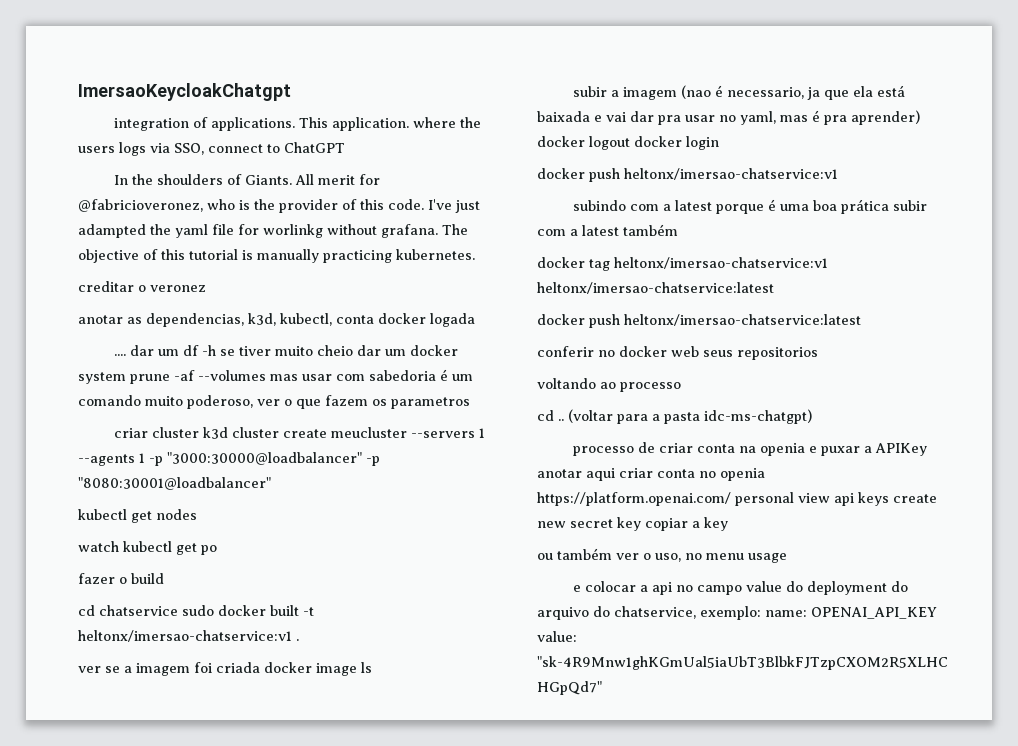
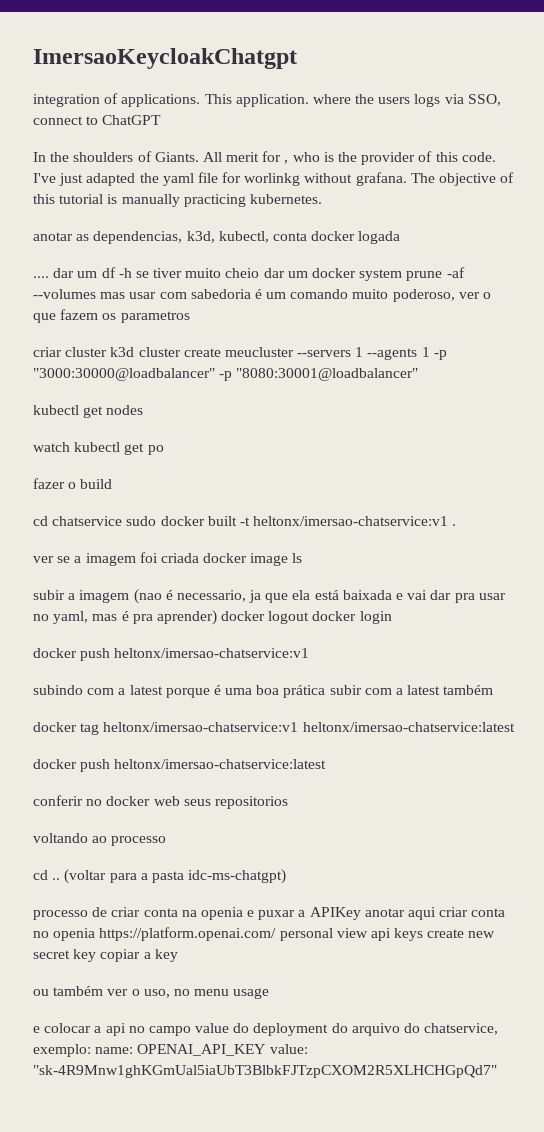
- All merit for @fabricioveronez, who is the provider of this code.
+ All merit for , who is the provider of this code.
- I've just adampted the yaml file for worlinkg without grafana.
+ I've just adapted the yaml file for worlinkg without grafana.
- creditar o veronez

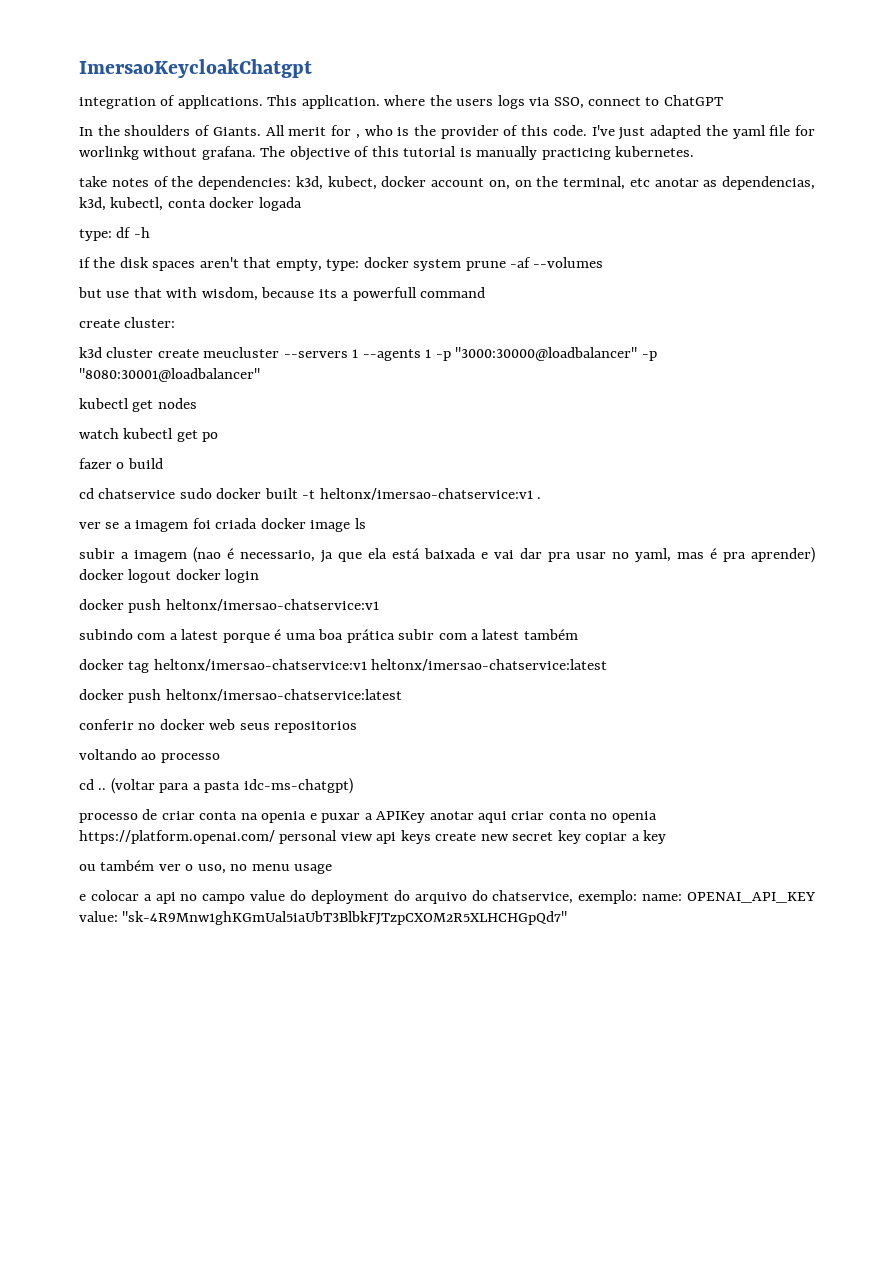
- anotar as dependencias, k3d, kubectl, conta docker logada
+ take notes of the dependencies: k3d, kubect, docker account on, on the terminal, etc anotar as dependencias, k3d, kubectl, conta docker logada
- .... dar um df -h se tiver muito cheio dar um docker system prune -af --volumes mas usar com sabedoria é um comando muito poderoso, ver o que fazem os parametros
- criar cluster k3d cluster create meucluster --servers 1 --agents 1 -p "3000:30000@loadbalancer" -p "8080:30001@loadbalancer"
+ type: df -h
+ if the disk spaces aren't that empty, type: docker system prune -af --volumes
+ but use that with wisdom, because its a powerfull command
+ create cluster:
+ k3d cluster create meucluster --servers 1 --agents 1 -p "3000:30000@loadbalancer" -p "8080:30001@loadbalancer"

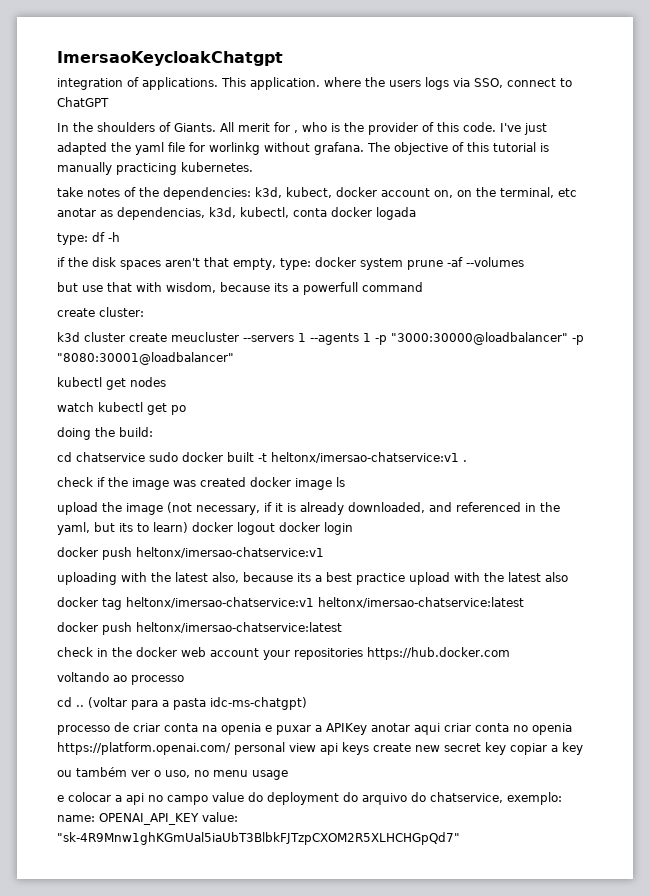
- fazer o build
+ doing the build:
- ver se a imagem foi criada docker image ls
- subir a imagem (nao é necessario, ja que ela está baixada e vai dar pra usar no yaml, mas é pra aprender) docker logout docker login
+ check if the image was created docker image ls
+ upload the image (not necessary, if it is already downloaded, and referenced in the yaml, but its to learn) docker logout docker login
- subindo com a latest porque é uma boa prática subir com a latest também
+ uploading with the latest also, because its a best practice upload with the latest also
- conferir no docker web seus repositorios
+ check in the docker web account your repositories https://hub.docker.com

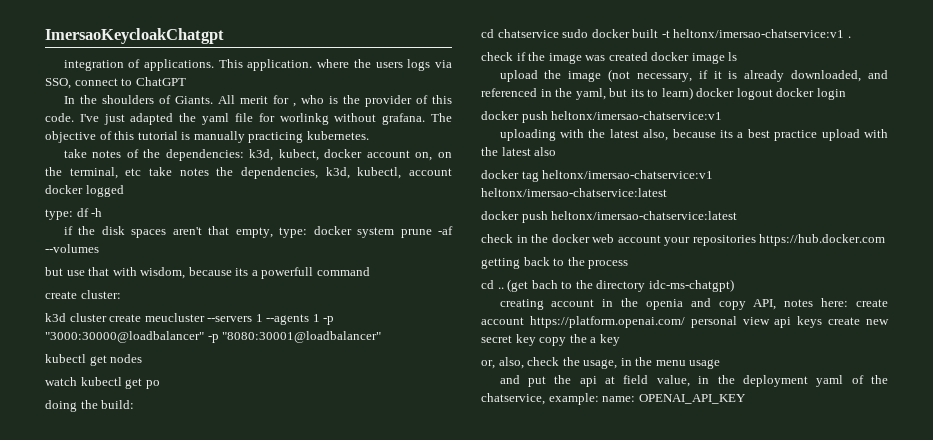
- take notes of the dependencies: k3d, kubect, docker account on, on the terminal, etc anotar as dependencias, k3d, kubectl, conta docker logada
+ take notes of the dependencies: k3d, kubect, docker account on, on the terminal, etc take notes the dependencies, k3d, kubectl, account docker logged
- voltando ao processo
- cd .. (voltar para a pasta idc-ms-chatgpt)
- processo de criar conta na openia e puxar a APIKey anotar aqui criar conta no openia https://platform.openai.com/ personal view api keys create new secret key copiar a key
+ getting back to the process
+ cd .. (get bach to the directory idc-ms-chatgpt)
+ creating account in the openia and copy API, notes here: create account https://platform.openai.com/ personal view api keys create new secret key copy the a key
- ou também ver o uso, no menu usage
- e colocar a api no campo value do deployment do arquivo do chatservice, exemplo: name: OPENAI_API_KEY value: "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"
+ or, also, check the usage, in the menu usage
+ and put the api at field value, in the deployment yaml of the chatservice, example: name: OPENAI_API_KEY

